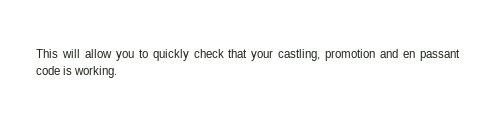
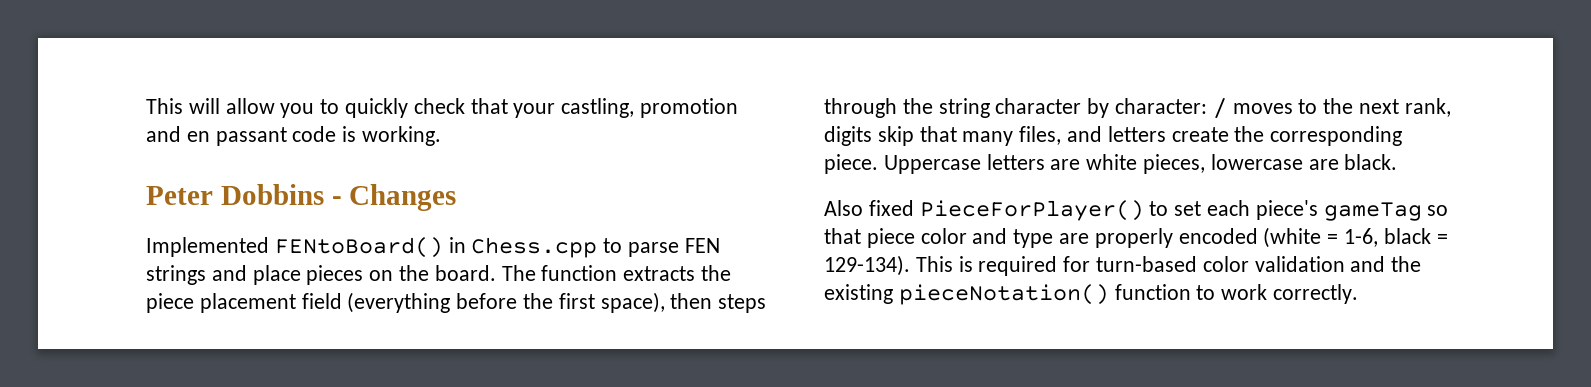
+ Peter Dobbins - Changes
+ Implemented FENtoBoard() in Chess.cpp to parse FEN strings and place pieces on the board. The function extracts the piece placement field (everything before the first space), then steps through the string character by character: / moves to the next rank, digits skip that many files, and letters create the corresponding piece. Uppercase letters are white pieces, lowercase are black.
+ Also fixed PieceForPlayer() to set each piece's gameTag so that piece color and type are properly encoded (white = 1-6, black = 129-134). This is required for turn-based color validation and the existing pieceNotation() function to work correctly.

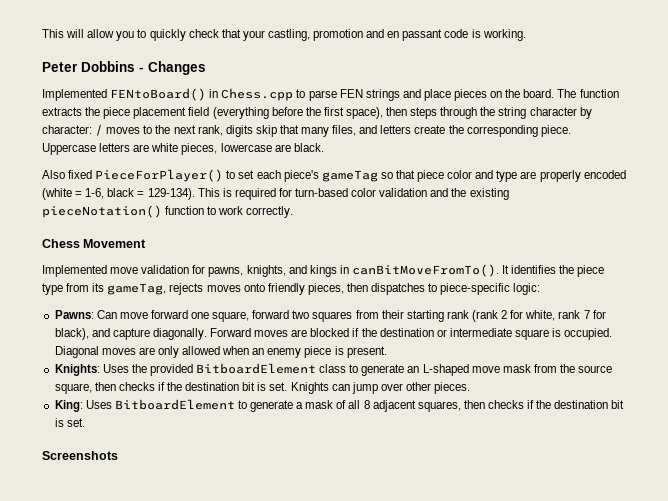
+ Chess Movement
+ Implemented move validation for pawns, knights, and kings in canBitMoveFromTo(). It identifies the piece type from its gameTag, rejects moves onto friendly pieces, then dispatches to piece-specific logic:
+ Pawns: Can move forward one square, forward two squares from their starting rank (rank 2 for white, rank 7 for black), and capture diagonally. Forward moves are blocked if the destination or intermediate square is occupied. Diagonal moves are only allowed when an enemy piece is present.
+ Knights: Uses the provided BitboardElement class to generate an L-shaped move mask from the source square, then checks if the destination bit is set. Knights can jump over other pieces.
+ King: Uses BitboardElement to generate a mask of all 8 adjacent squares, then checks if the destination bit is set.
+ Screenshots

